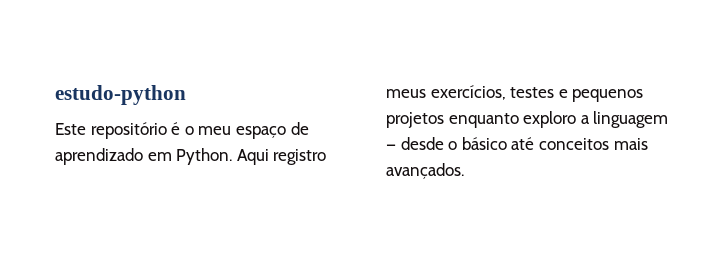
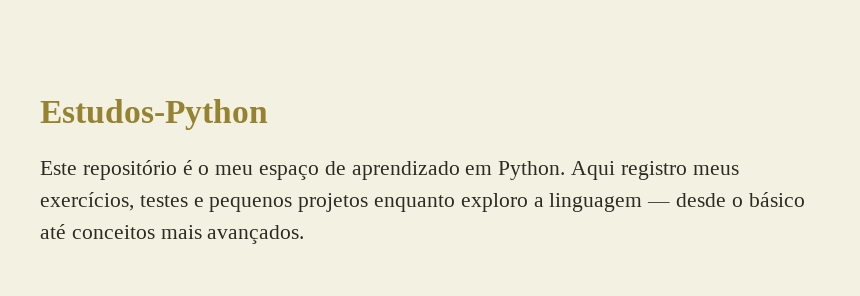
- estudo-python
+ Estudos-Python

